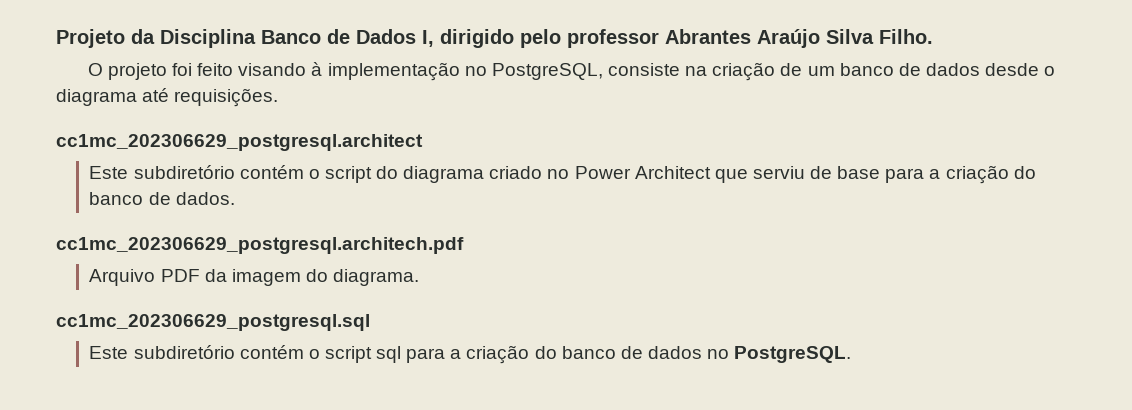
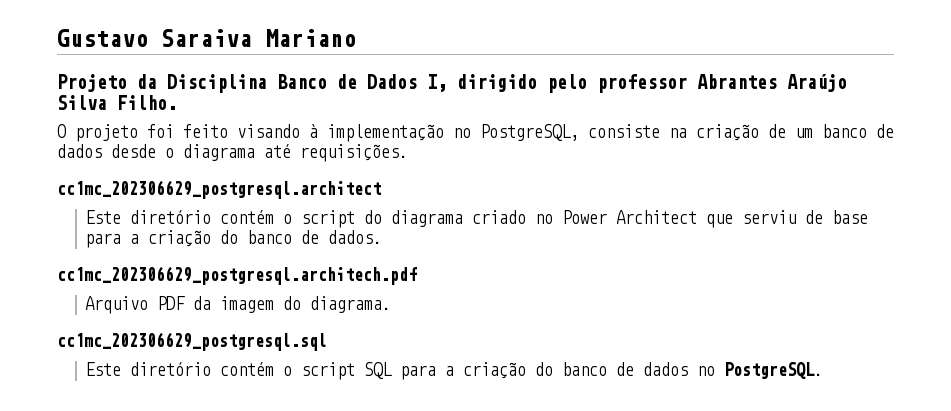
+ Gustavo Saraiva Mariano
- Este subdiretório contém o script do diagrama criado no Power Architect que serviu de base para a criação do banco de dados.
+ Este diretório contém o script do diagrama criado no Power Architect que serviu de base para a criação do banco de dados.
- Este subdiretório contém o script sql para a criação do banco de dados no PostgreSQL.
+ Este diretório contém o script SQL para a criação do banco de dados no PostgreSQL.

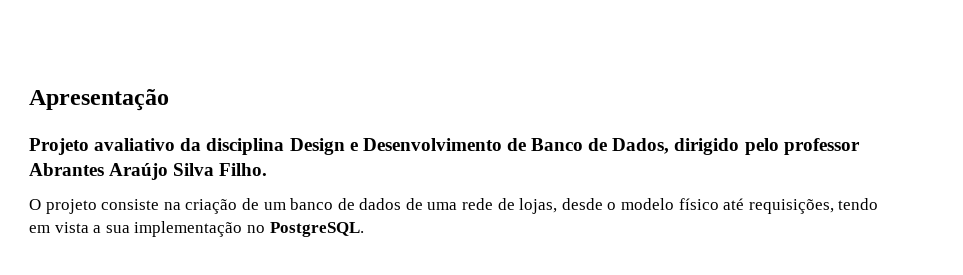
- Gustavo Saraiva Mariano
- Projeto da Disciplina Banco de Dados I, dirigido pelo professor Abrantes Araújo Silva Filho.
+ Apresentação
+ Projeto avaliativo da disciplina Design e Desenvolvimento de Banco de Dados, dirigido pelo professor Abrantes Araújo Silva Filho.
- O projeto foi feito visando à implementação no PostgreSQL, consiste na criação de um banco de dados desde o diagrama até requisições.
- cc1mc_202306629_postgresql.architect
- Este diretório contém o script do diagrama criado no Power Architect que serviu de base para a criação do banco de dados.
- cc1mc_202306629_postgresql.architech.pdf
- Arquivo PDF da imagem do diagrama.
- cc1mc_202306629_postgresql.sql
- Este diretório contém o script SQL para a criação do banco de dados no PostgreSQL.
+ O projeto consiste na criação de um banco de dados de uma rede de lojas, desde o modelo físico até requisições, tendo em vista a sua implementação no PostgreSQL.

